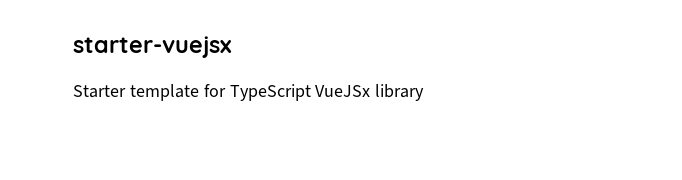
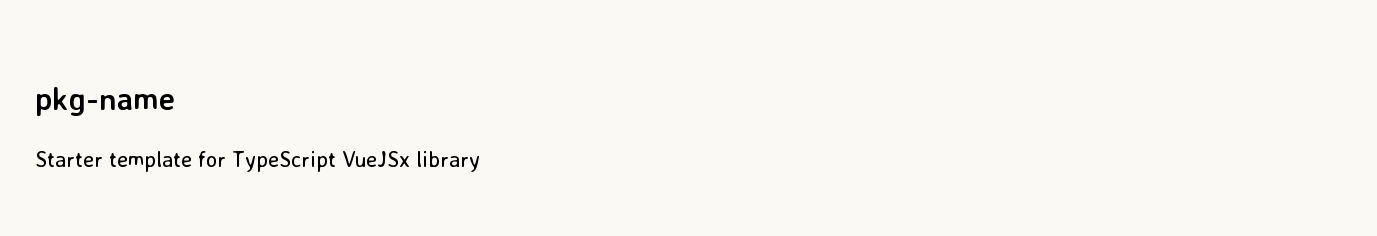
- starter-vuejsx
+ pkg-name

